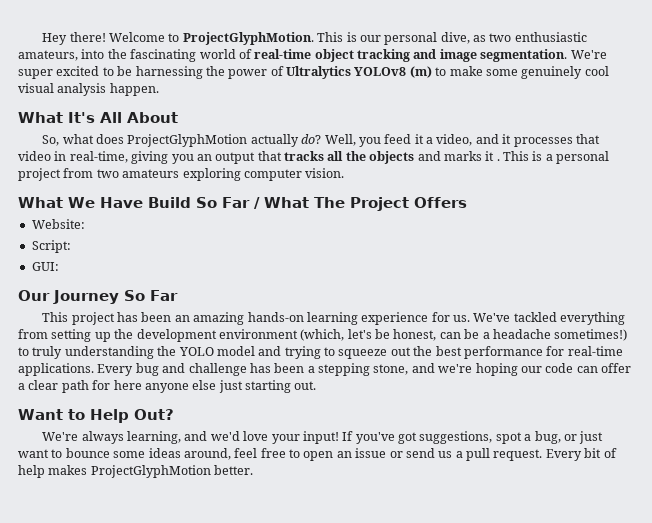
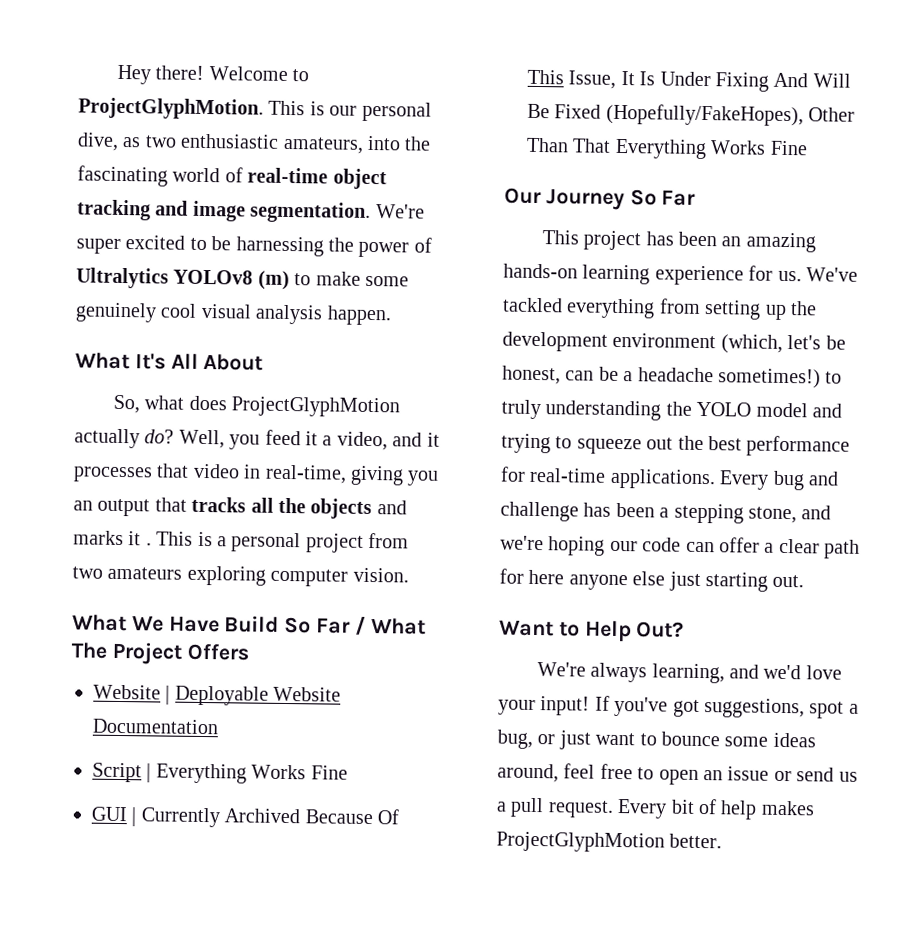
- Website:
- Script:
- GUI:
+ Website | Deployable Website Documentation
+ Script | Everything Works Fine
+ GUI | Currently Archived Because Of This Issue, It Is Under Fixing And Will Be Fixed (Hopefully/FakeHopes), Other Than That Everything Works Fine

